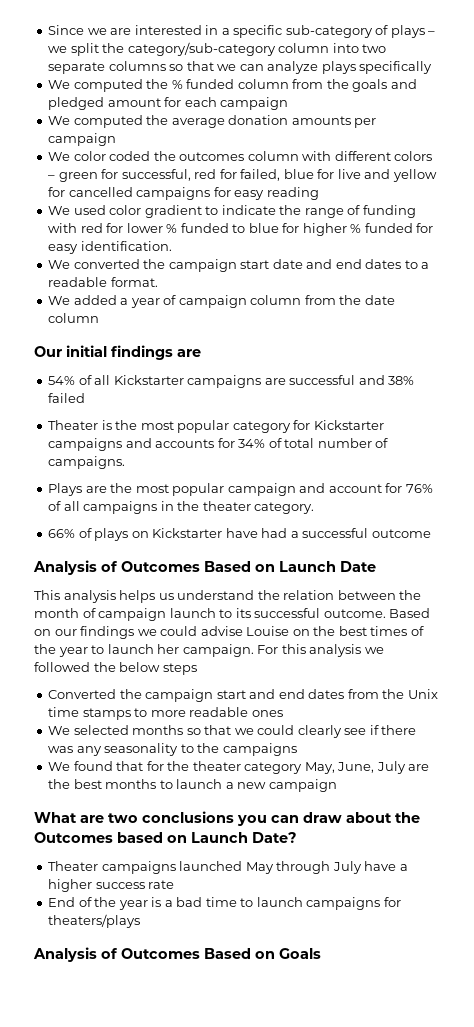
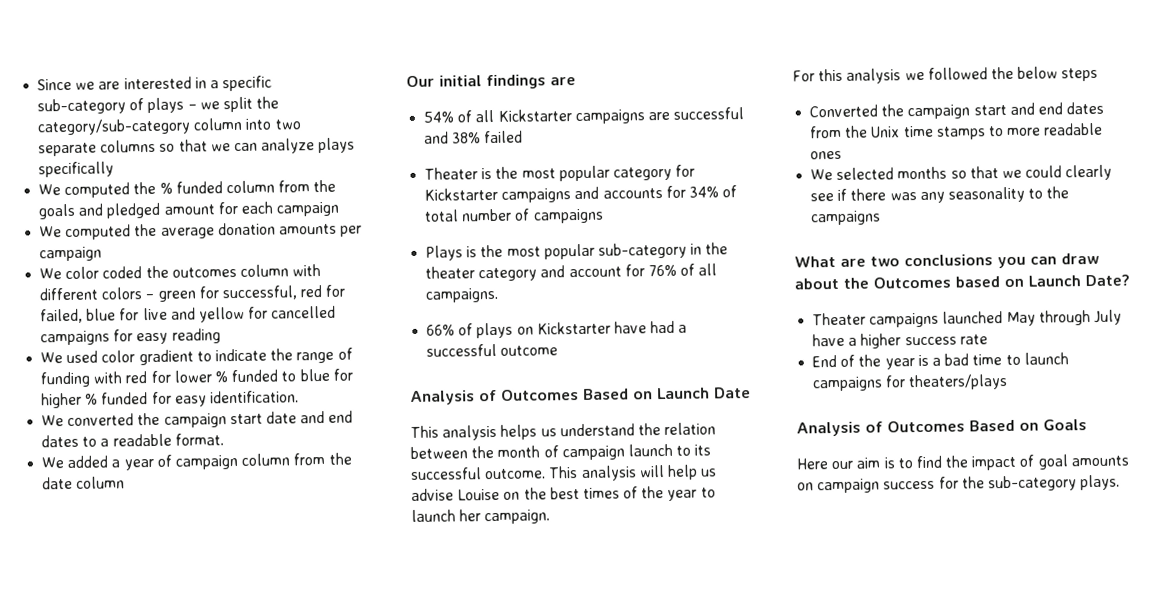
- Theater is the most popular category for Kickstarter campaigns and accounts for 34% of total number of campaigns.
+ Theater is the most popular category for Kickstarter campaigns and accounts for 34% of total number of campaigns
- Plays are the most popular campaign and account for 76% of all campaigns in the theater category.
+ Plays is the most popular sub-category in the theater category and account for 76% of all campaigns.
- Based on our findings we could advise Louise on the best times of the year to launch her campaign. For this analysis we followed the below steps
+ This analysis will help us advise Louise on the best times of the year to launch her campaign.
+ For this analysis we followed the below steps
- We found that for the theater category May, June, July are the best months to launch a new campaign
+ Here our aim is to find the impact of goal amounts on campaign success for the sub-category plays.

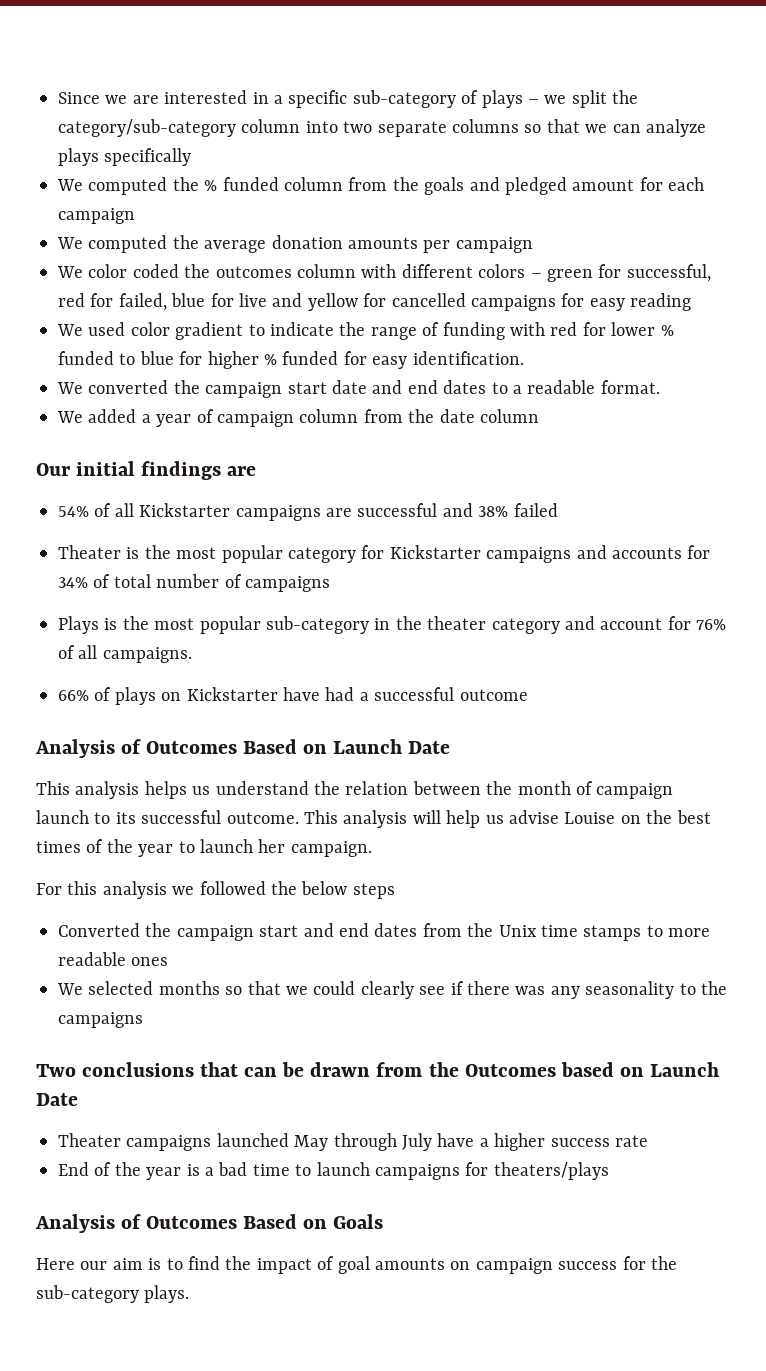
- What are two conclusions you can draw about the Outcomes based on Launch Date?
+ Two conclusions that can be drawn from the Outcomes based on Launch Date

